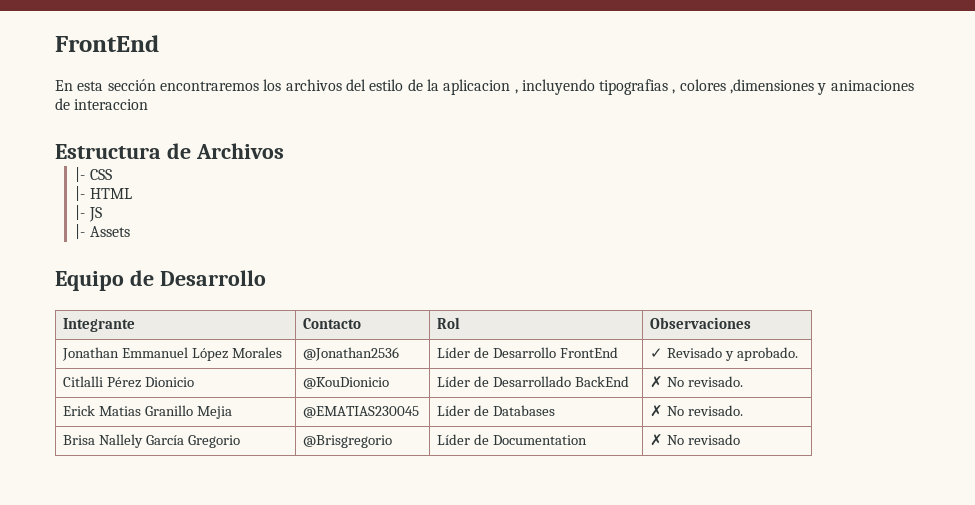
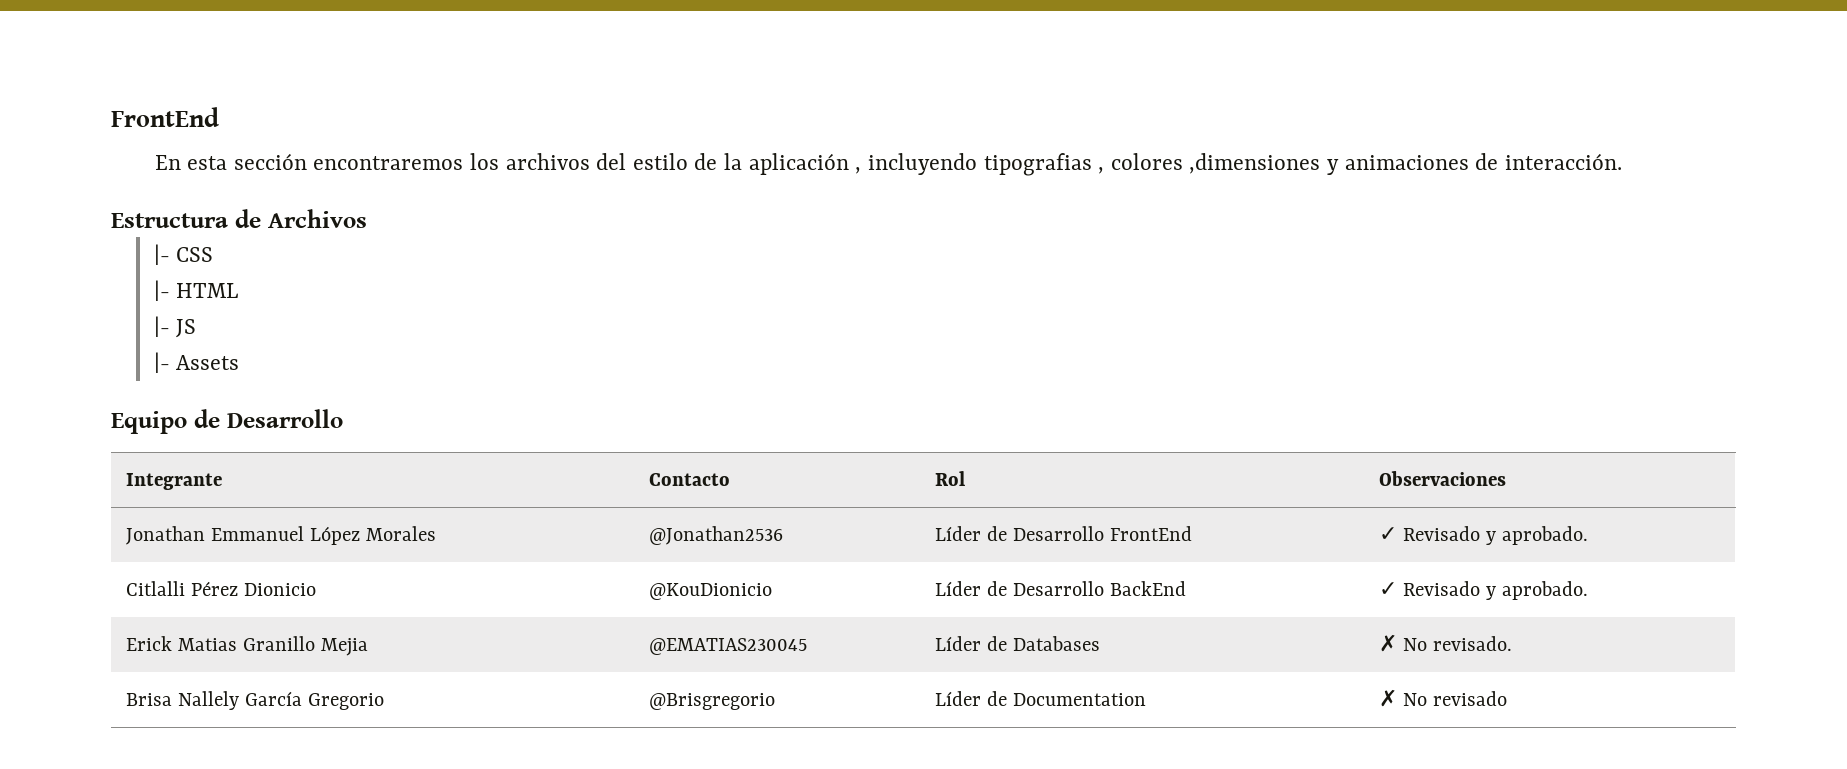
- En esta sección encontraremos los archivos del estilo de la aplicacion , incluyendo tipografias , colores ,dimensiones y animaciones de interaccion
+ En esta sección encontraremos los archivos del estilo de la aplicación , incluyendo tipografias , colores ,dimensiones y animaciones de interacción.
- Citlalli Pérez Dionicio | @KouDionicio | Líder de Desarrollado BackEnd | ✗ No revisado.
+ Citlalli Pérez Dionicio | @KouDionicio | Líder de Desarrollo BackEnd | ✓ Revisado y aprobado.

